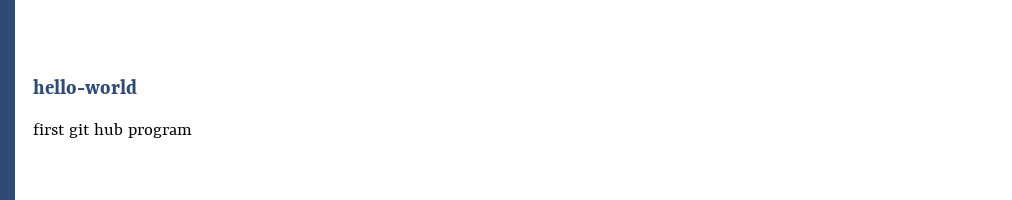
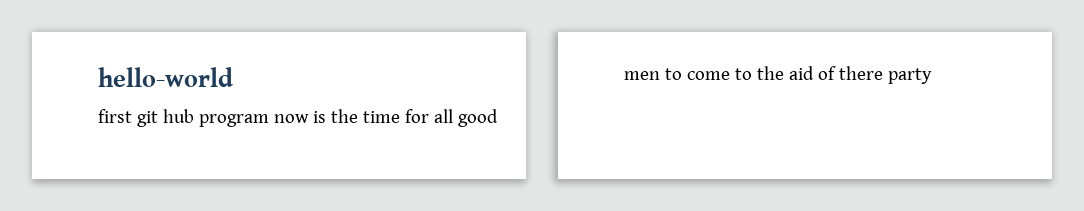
- first git hub program
+ first git hub program now is the time for all good men to come to the aid of there party

